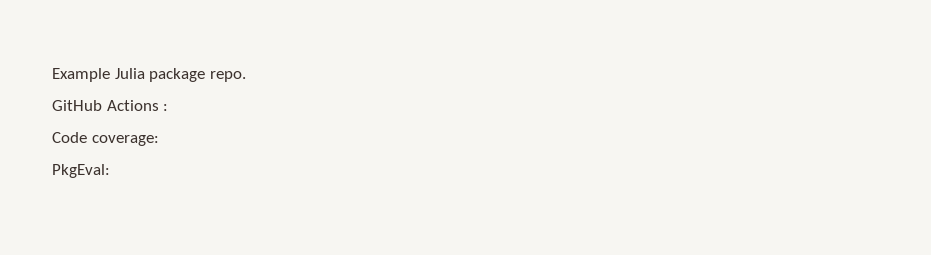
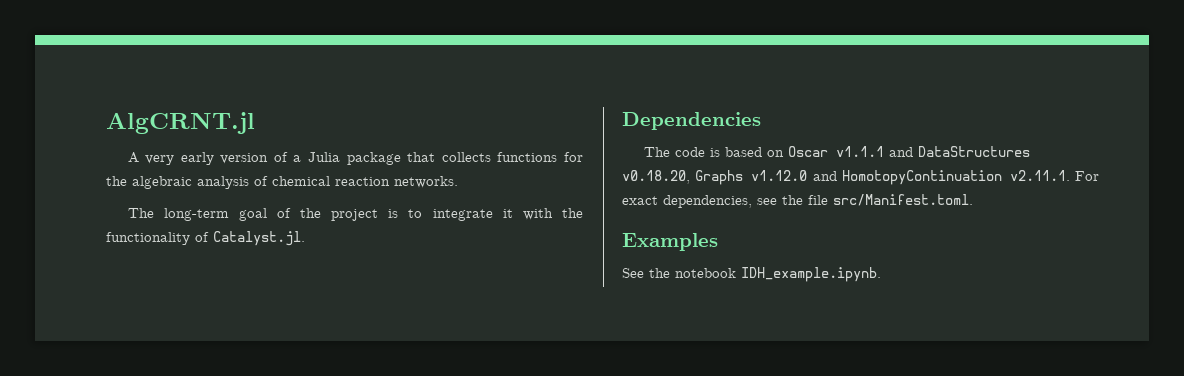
- Example Julia package repo.
- GitHub Actions :
- Code coverage:
- PkgEval:
+ AlgCRNT.jl
+ A very early version of a Julia package that collects functions for the algebraic analysis of chemical reaction networks.
+ The long-term goal of the project is to integrate it with the functionality of Catalyst.jl.
+ Dependencies
+ The code is based on Oscar v1.1.1 and DataStructures v0.18.20, Graphs v1.12.0 and HomotopyContinuation v2.11.1. For exact dependencies, see the file src/Manifest.toml.
+ Examples
+ See the notebook IDH_example.ipynb.

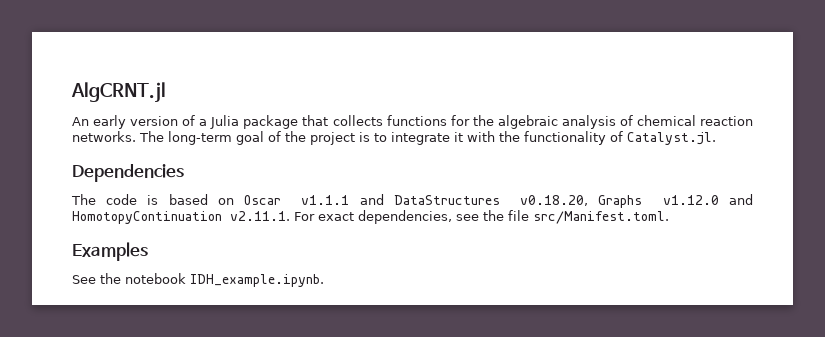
- A very early version of a Julia package that collects functions for the algebraic analysis of chemical reaction networks.
- The long-term goal of the project is to integrate it with the functionality of Catalyst.jl.
+ An early version of a Julia package that collects functions for the algebraic analysis of chemical reaction networks. The long-term goal of the project is to integrate it with the functionality of Catalyst.jl.

